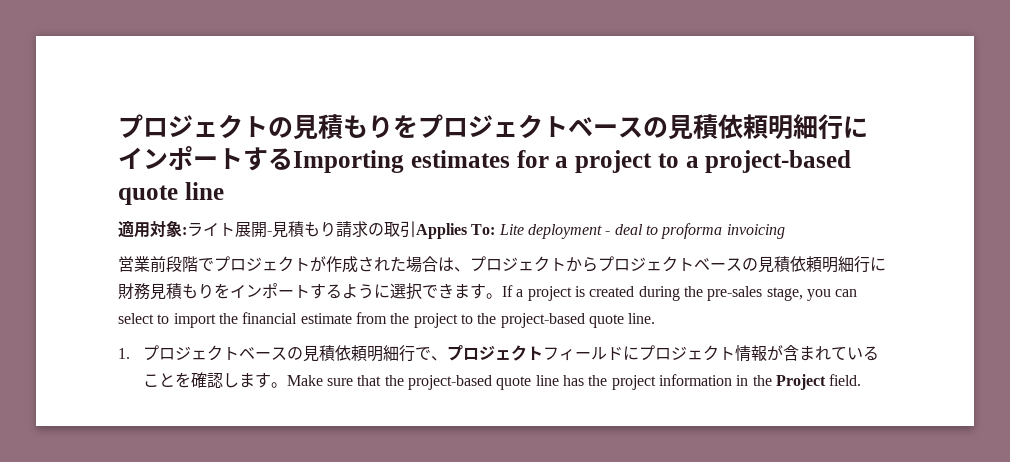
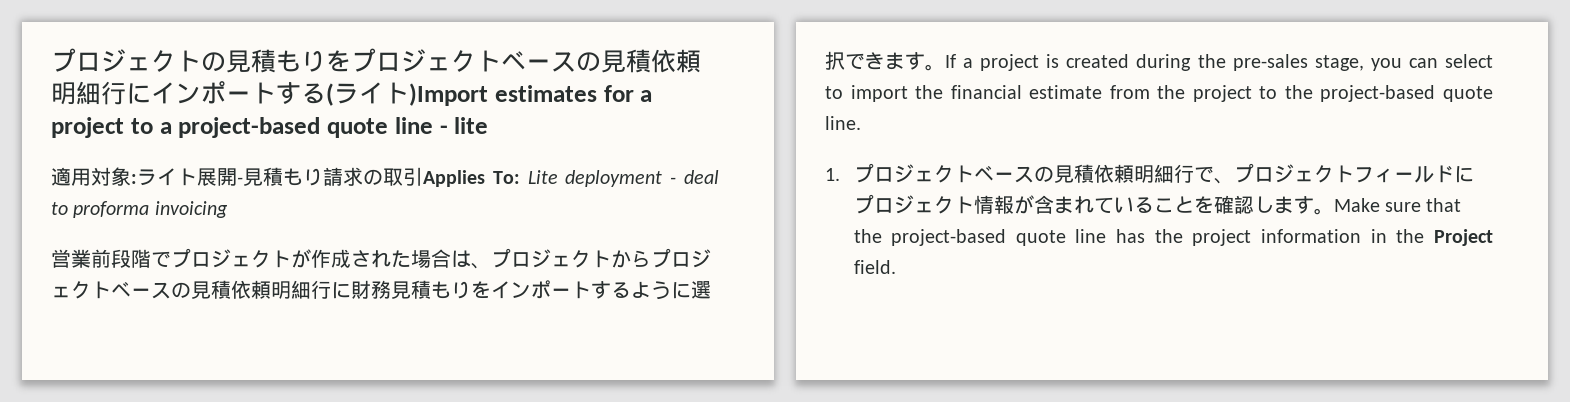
- プロジェクトの見積もりをプロジェクトベースの見積依頼明細行にインポートするImporting estimates for a project to a project-based quote line
+ プロジェクトの見積もりをプロジェクトベースの見積依頼明細行にインポートする(ライト)Import estimates for a project to a project-based quote line - lite

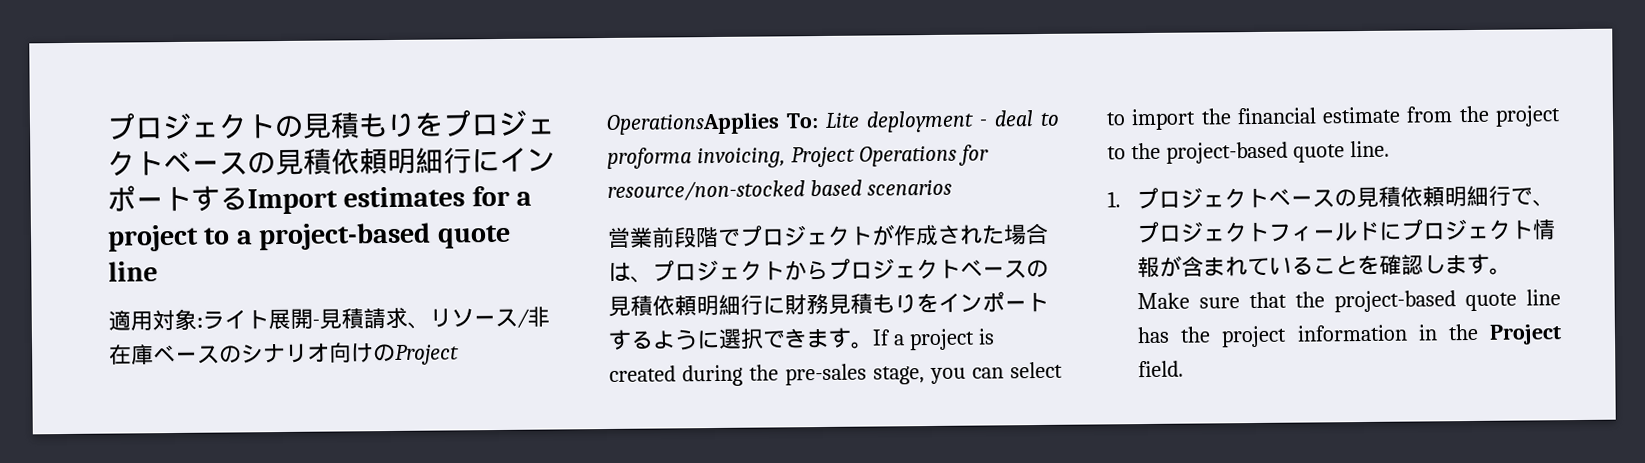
- プロジェクトの見積もりをプロジェクトベースの見積依頼明細行にインポートする(ライト)Import estimates for a project to a project-based quote line - lite
+ プロジェクトの見積もりをプロジェクトベースの見積依頼明細行にインポートするImport estimates for a project to a project-based quote line
- 適用対象:ライト展開-見積もり請求の取引Applies To: Lite deployment - deal to proforma invoicing
+ 適用対象:ライト展開-見積請求、リソース/非在庫ベースのシナリオ向けのProject OperationsApplies To: Lite deployment - deal to proforma invoicing, Project Operations for resource/non-stocked based scenarios

